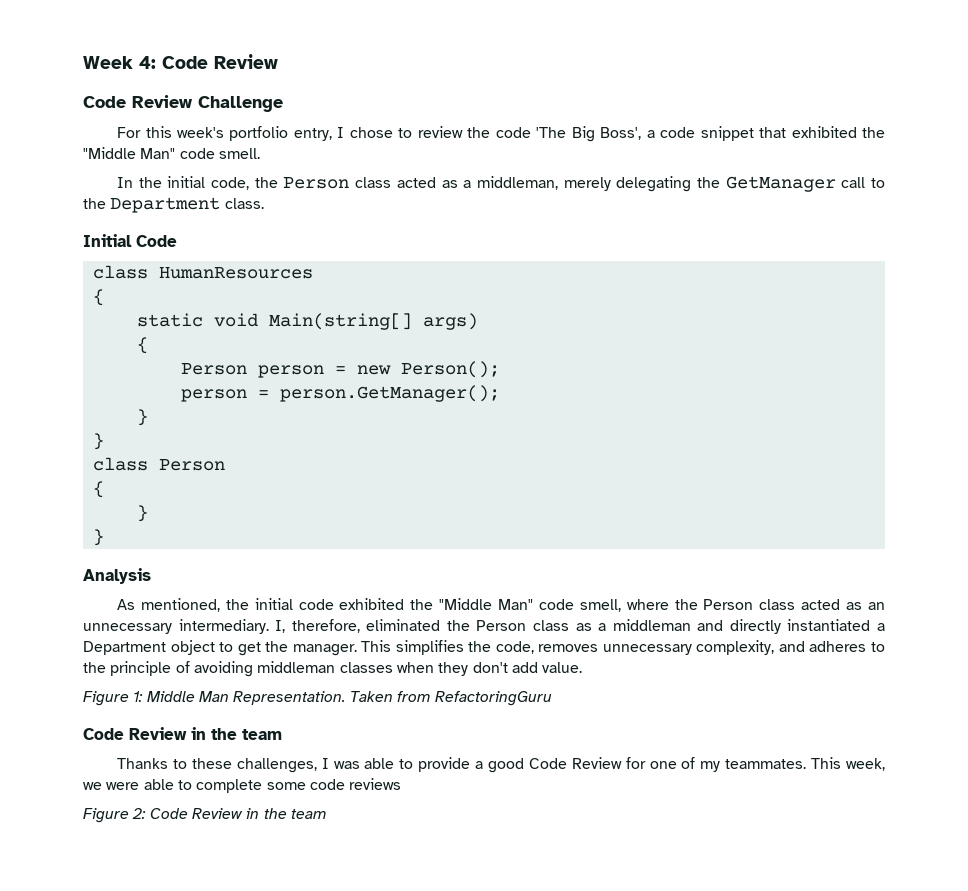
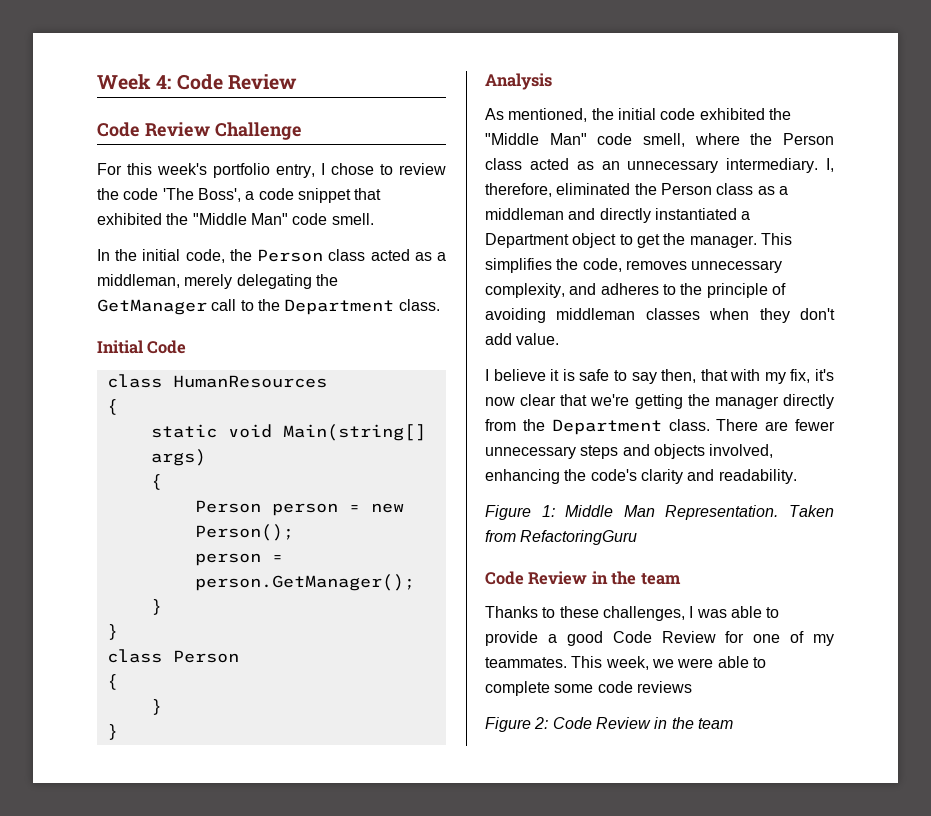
- For this week's portfolio entry, I chose to review the code 'The Big Boss', a code snippet that exhibited the "Middle Man" code smell.
+ For this week's portfolio entry, I chose to review the code 'The Boss', a code snippet that exhibited the "Middle Man" code smell.
+ I believe it is safe to say then, that with my fix, it's now clear that we're getting the manager directly from the Department class. There are fewer unnecessary steps and objects involved, enhancing the code's clarity and readability.

